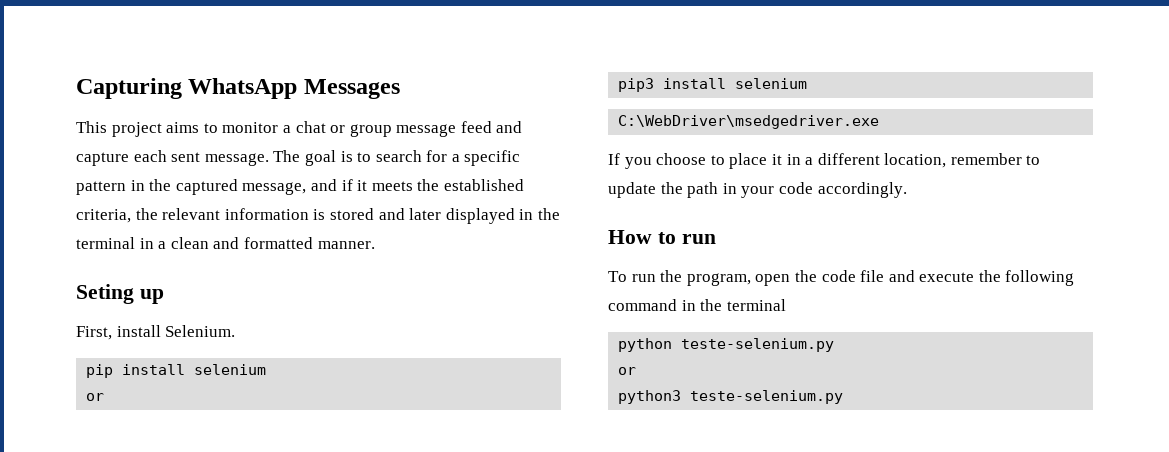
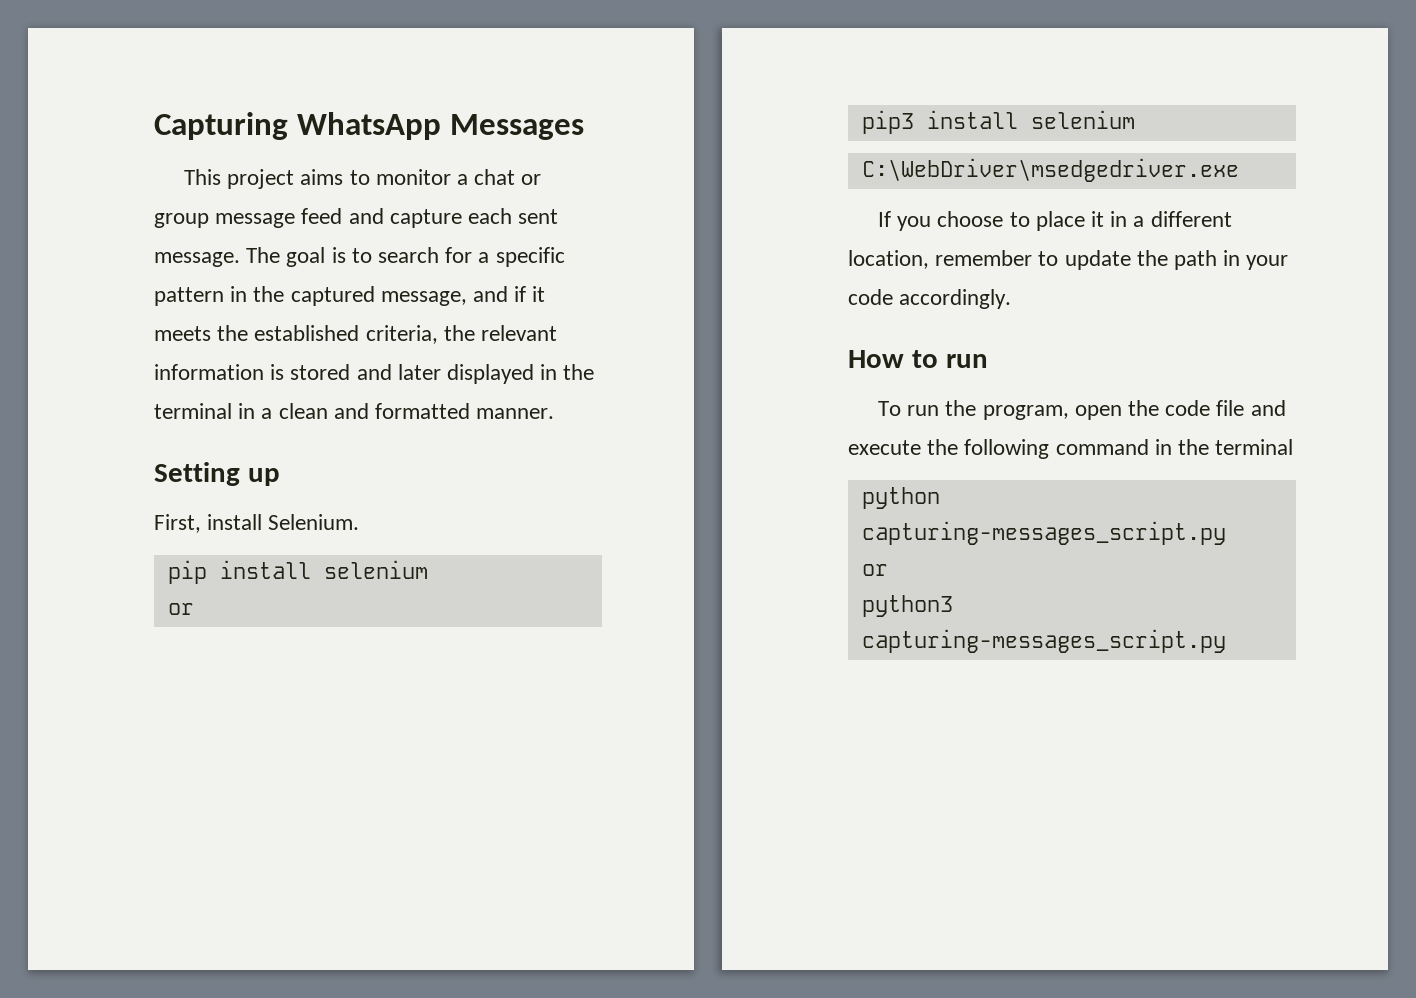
- Seting up
+ Setting up
- python teste-selenium.py
+ python capturing-messages_script.py
- python3 teste-selenium.py
+ python3 capturing-messages_script.py

